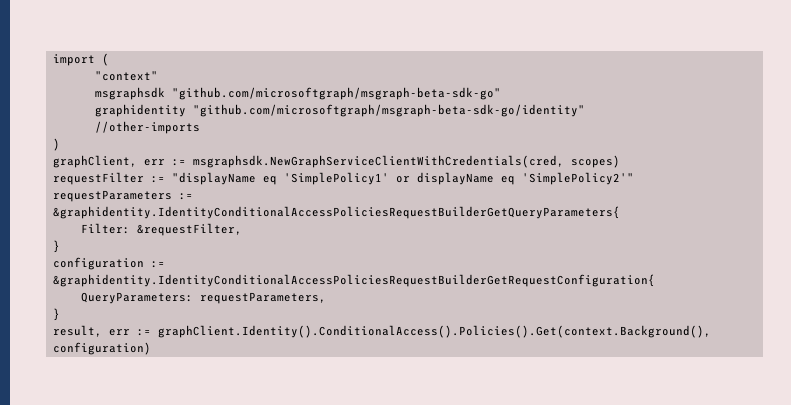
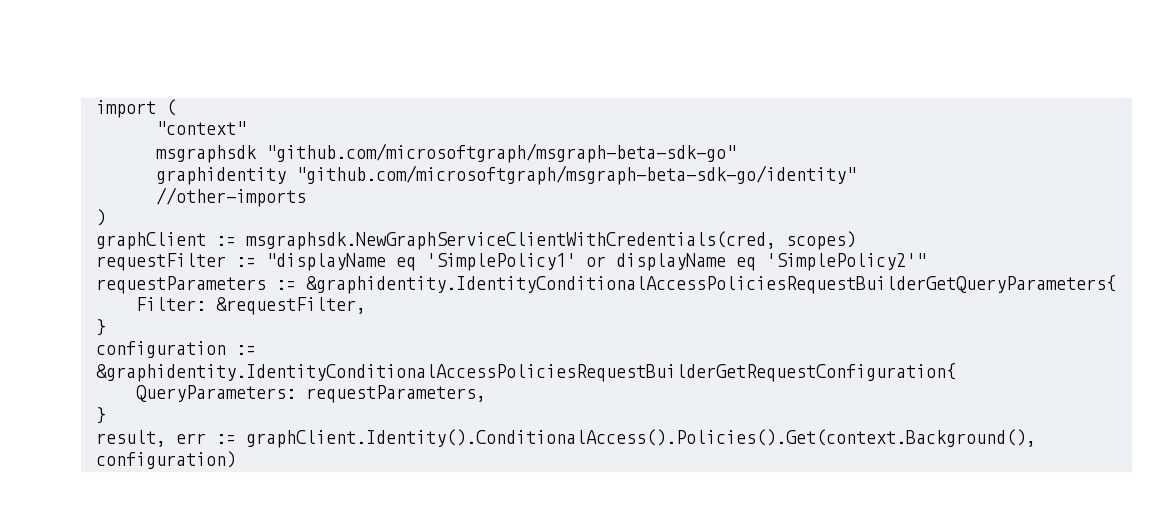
- graphClient, err := msgraphsdk.NewGraphServiceClientWithCredentials(cred, scopes)
+ graphClient := msgraphsdk.NewGraphServiceClientWithCredentials(cred, scopes)

